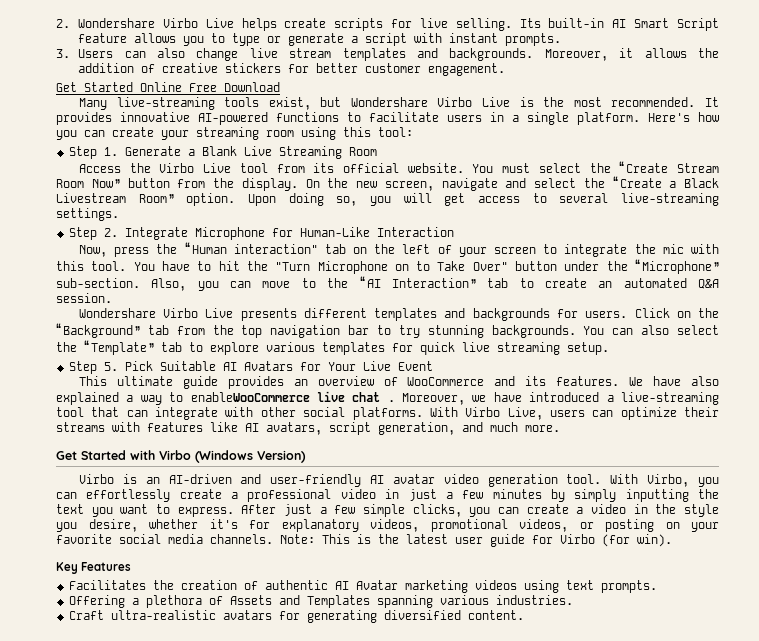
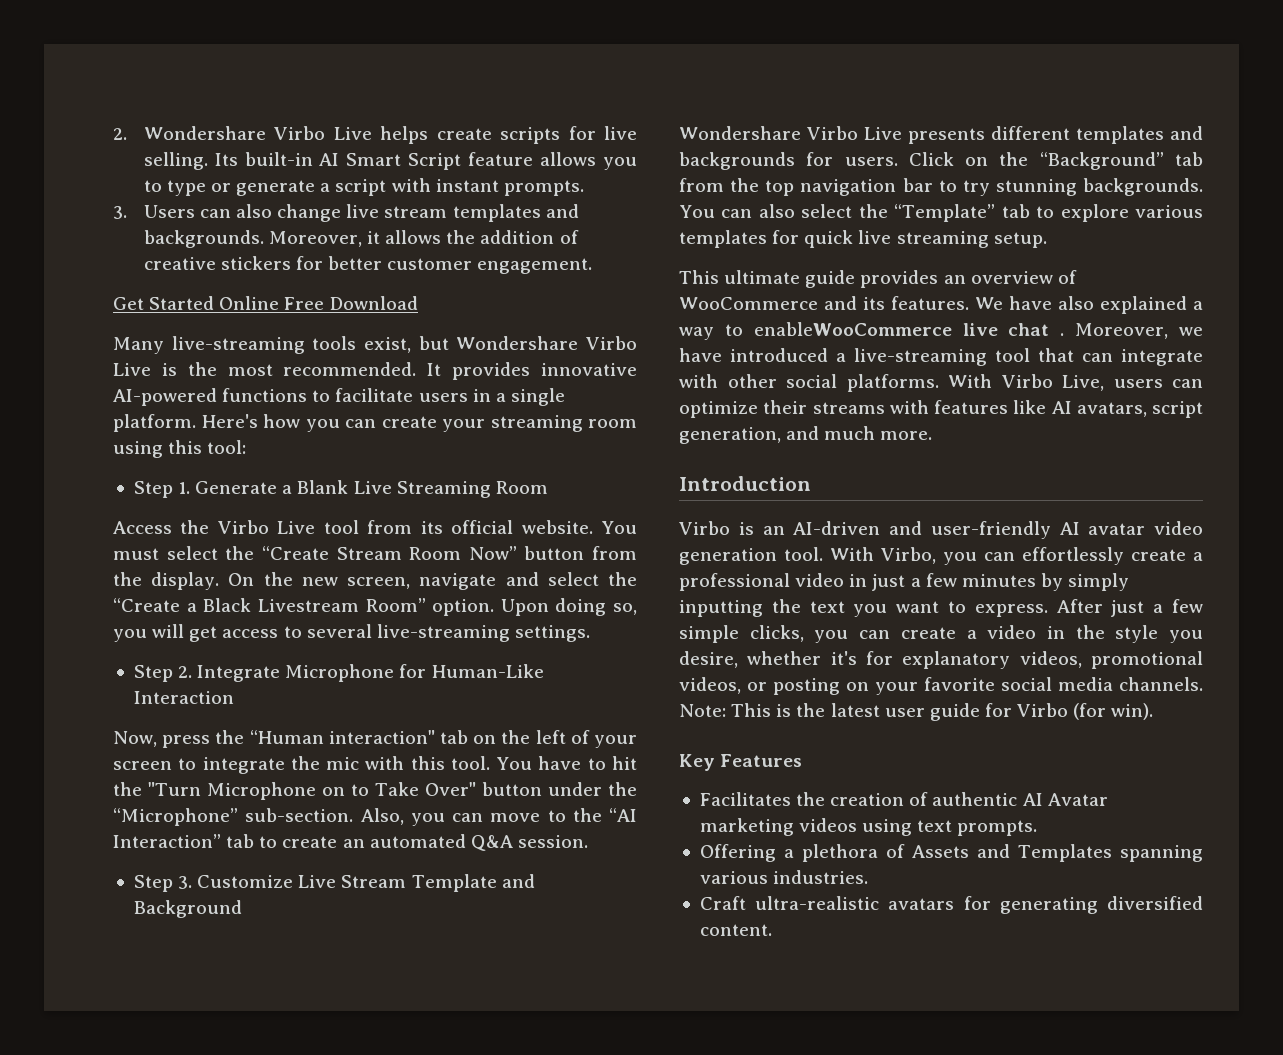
+ Step 3. Customize Live Stream Template and Background
- Step 5. Pick Suitable AI Avatars for Your Live Event
- Get Started with Virbo (Windows Version)
+ Introduction

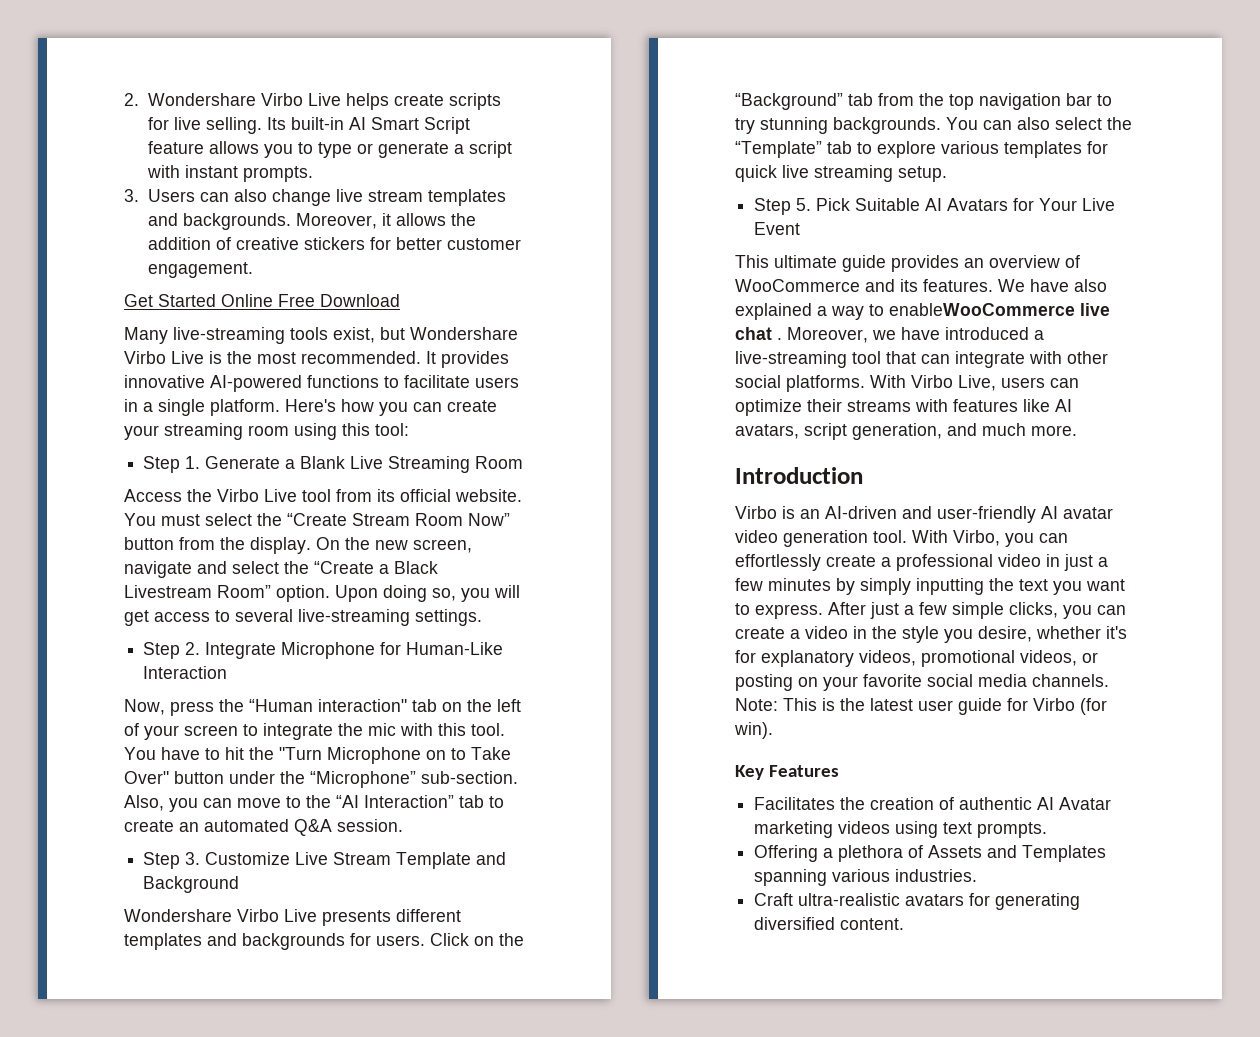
+ Step 5. Pick Suitable AI Avatars for Your Live Event

